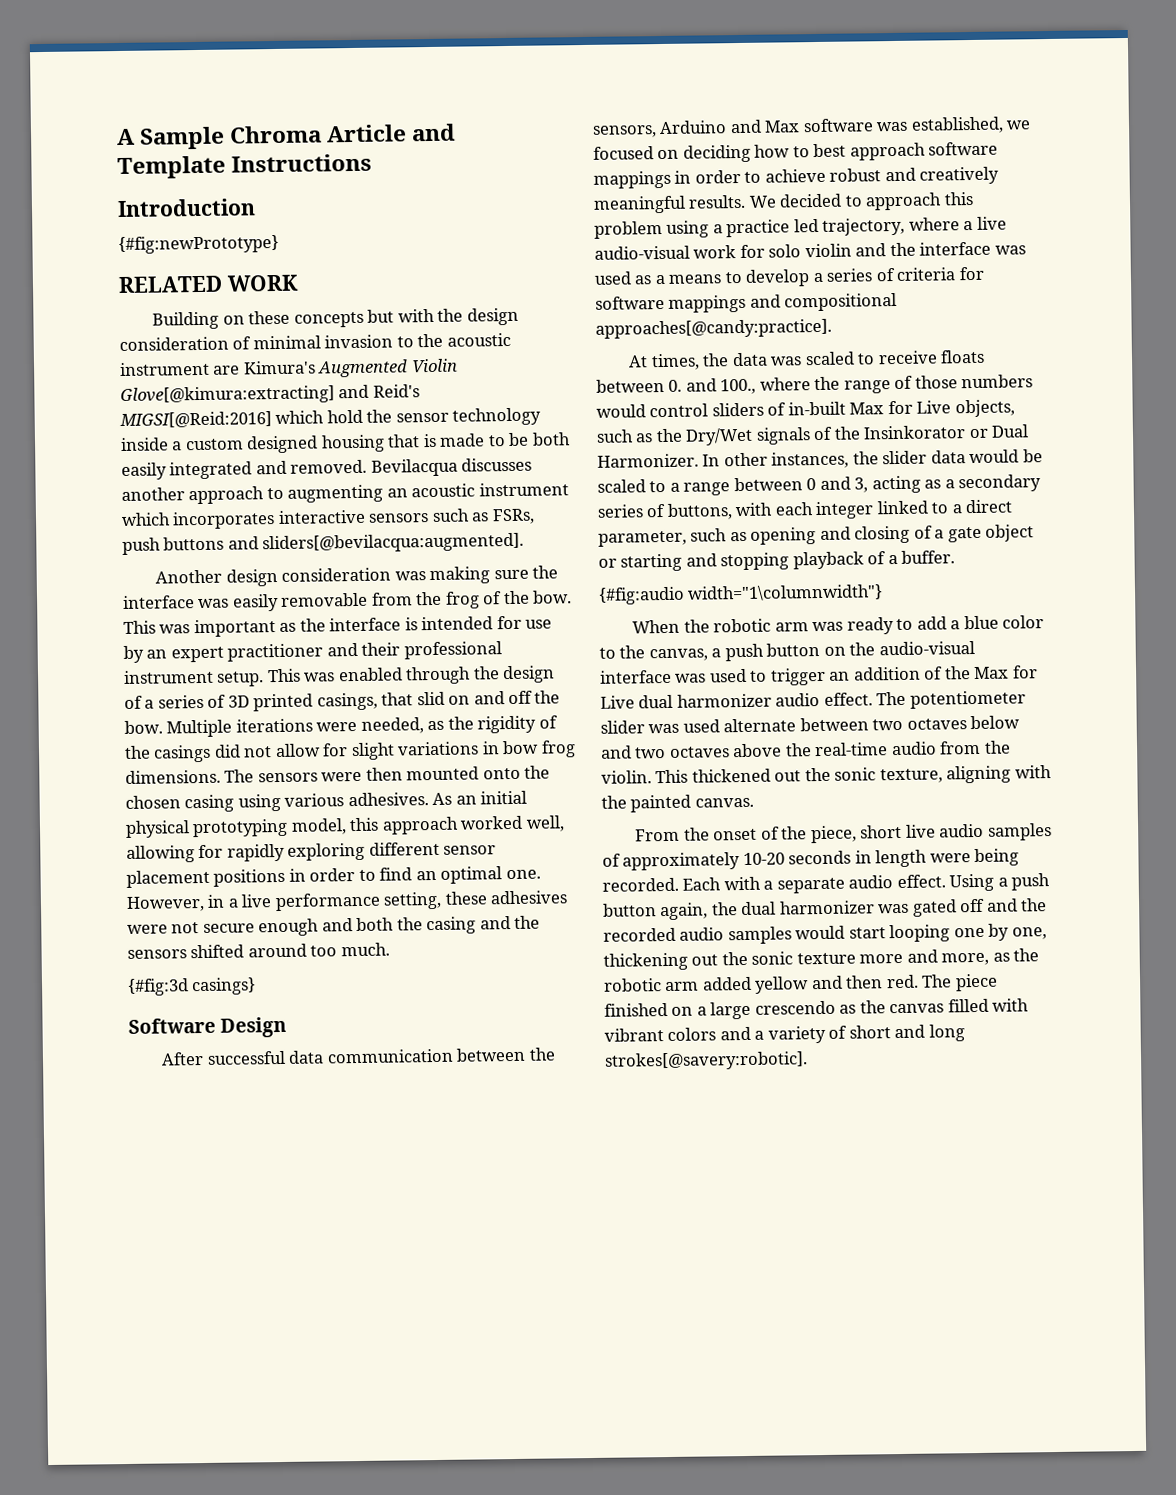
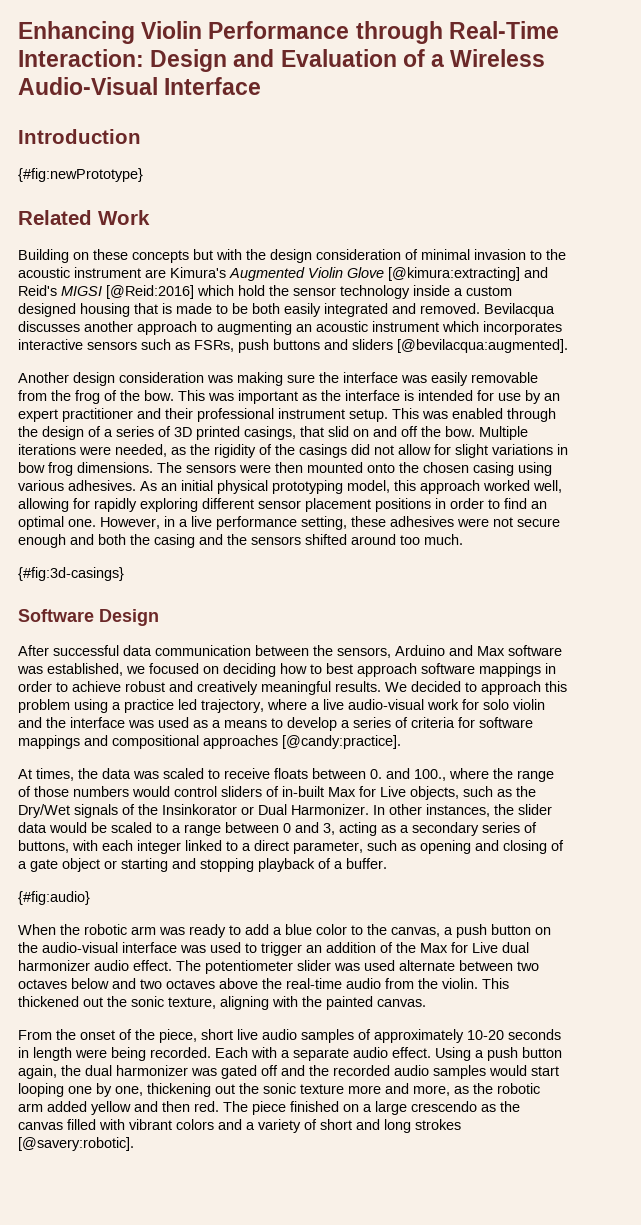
- A Sample Chroma Article and Template Instructions
+ Enhancing Violin Performance through Real-Time Interaction: Design and Evaluation of a Wireless Audio-Visual Interface
- RELATED WORK
+ Related Work
- Building on these concepts but with the design consideration of minimal invasion to the acoustic instrument are Kimura's Augmented Violin Glove[@kimura:extracting] and Reid's MIGSI[@Reid:2016] which hold the sensor technology inside a custom designed housing that is made to be both easily integrated and removed.
+ Building on these concepts but with the design consideration of minimal invasion to the acoustic instrument are Kimura's Augmented Violin Glove [@kimura:extracting] and Reid's MIGSI [@Reid:2016] which hold the sensor technology inside a custom designed housing that is made to be both easily integrated and removed.
- Bevilacqua discusses another approach to augmenting an acoustic instrument which incorporates interactive sensors such as FSRs, push buttons and sliders[@bevilacqua:augmented].
+ Bevilacqua discusses another approach to augmenting an acoustic instrument which incorporates interactive sensors such as FSRs, push buttons and sliders [@bevilacqua:augmented].
- {#fig:3d casings}
+ {#fig:3d-casings}
- We decided to approach this problem using a practice led trajectory, where a live audio-visual work for solo violin and the interface was used as a means to develop a series of criteria for software mappings and compositional approaches[@candy:practice].
+ We decided to approach this problem using a practice led trajectory, where a live audio-visual work for solo violin and the interface was used as a means to develop a series of criteria for software mappings and compositional approaches [@candy:practice].
- {#fig:audio width="1\columnwidth"}
+ {#fig:audio}
- The piece finished on a large crescendo as the canvas filled with vibrant colors and a variety of short and long strokes[@savery:robotic].
+ The piece finished on a large crescendo as the canvas filled with vibrant colors and a variety of short and long strokes [@savery:robotic].

